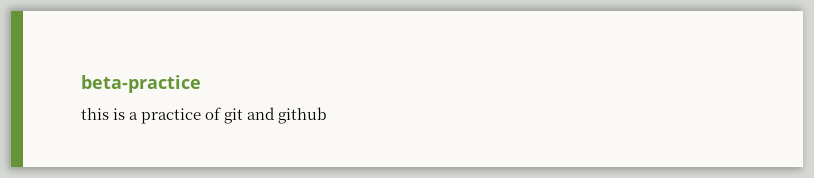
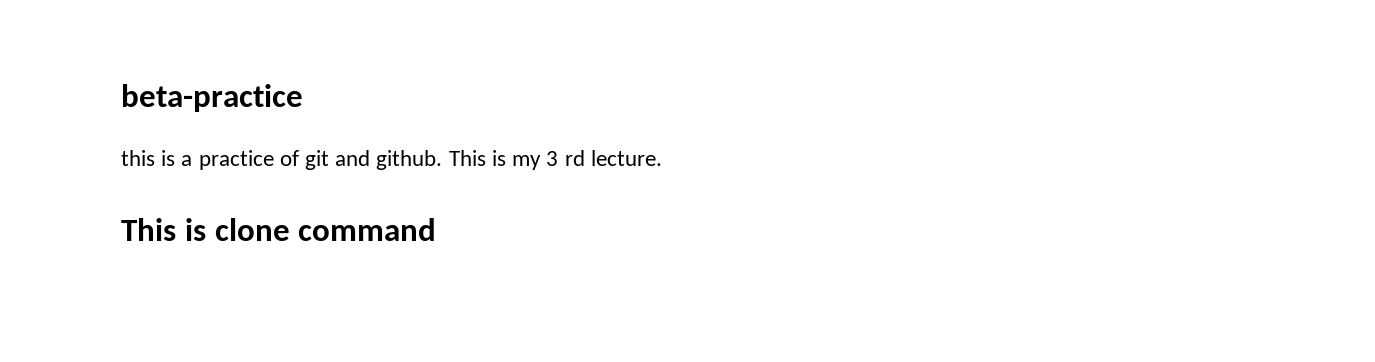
- this is a practice of git and github
+ this is a practice of git and github. This is my 3 rd lecture.
+ This is clone command

